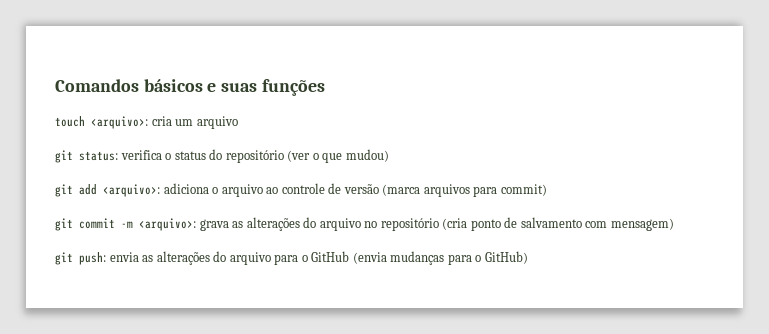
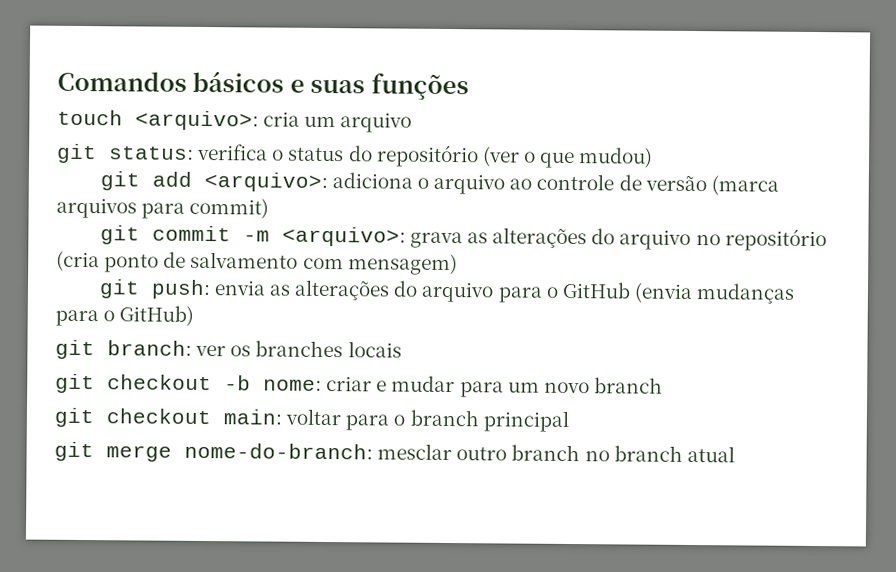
+ git branch: ver os branches locais
+ git checkout -b nome: criar e mudar para um novo branch
+ git checkout main: voltar para o branch principal
+ git merge nome-do-branch: mesclar outro branch no branch atual

